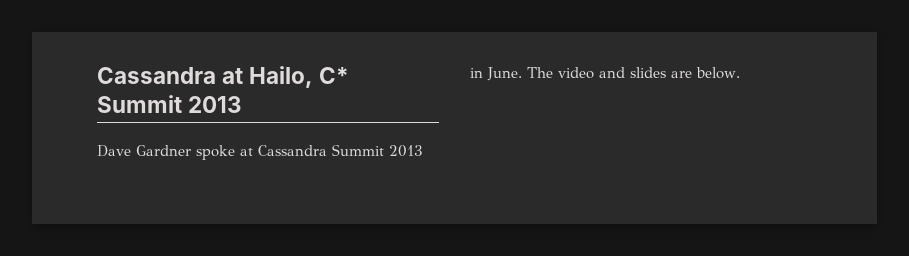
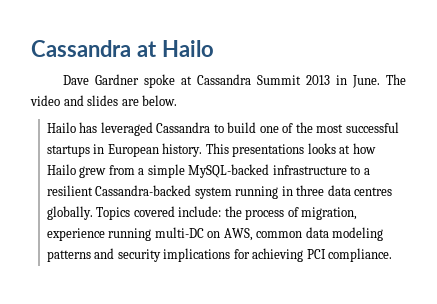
- Cassandra at Hailo, C* Summit 2013
+ Cassandra at Hailo
+ Hailo has leveraged Cassandra to build one of the most successful startups in European history. This presentations looks at how Hailo grew from a simple MySQL-backed infrastructure to a resilient Cassandra-backed system running in three data centres globally. Topics covered include: the process of migration, experience running multi-DC on AWS, common data modeling patterns and security implications for achieving PCI compliance.

